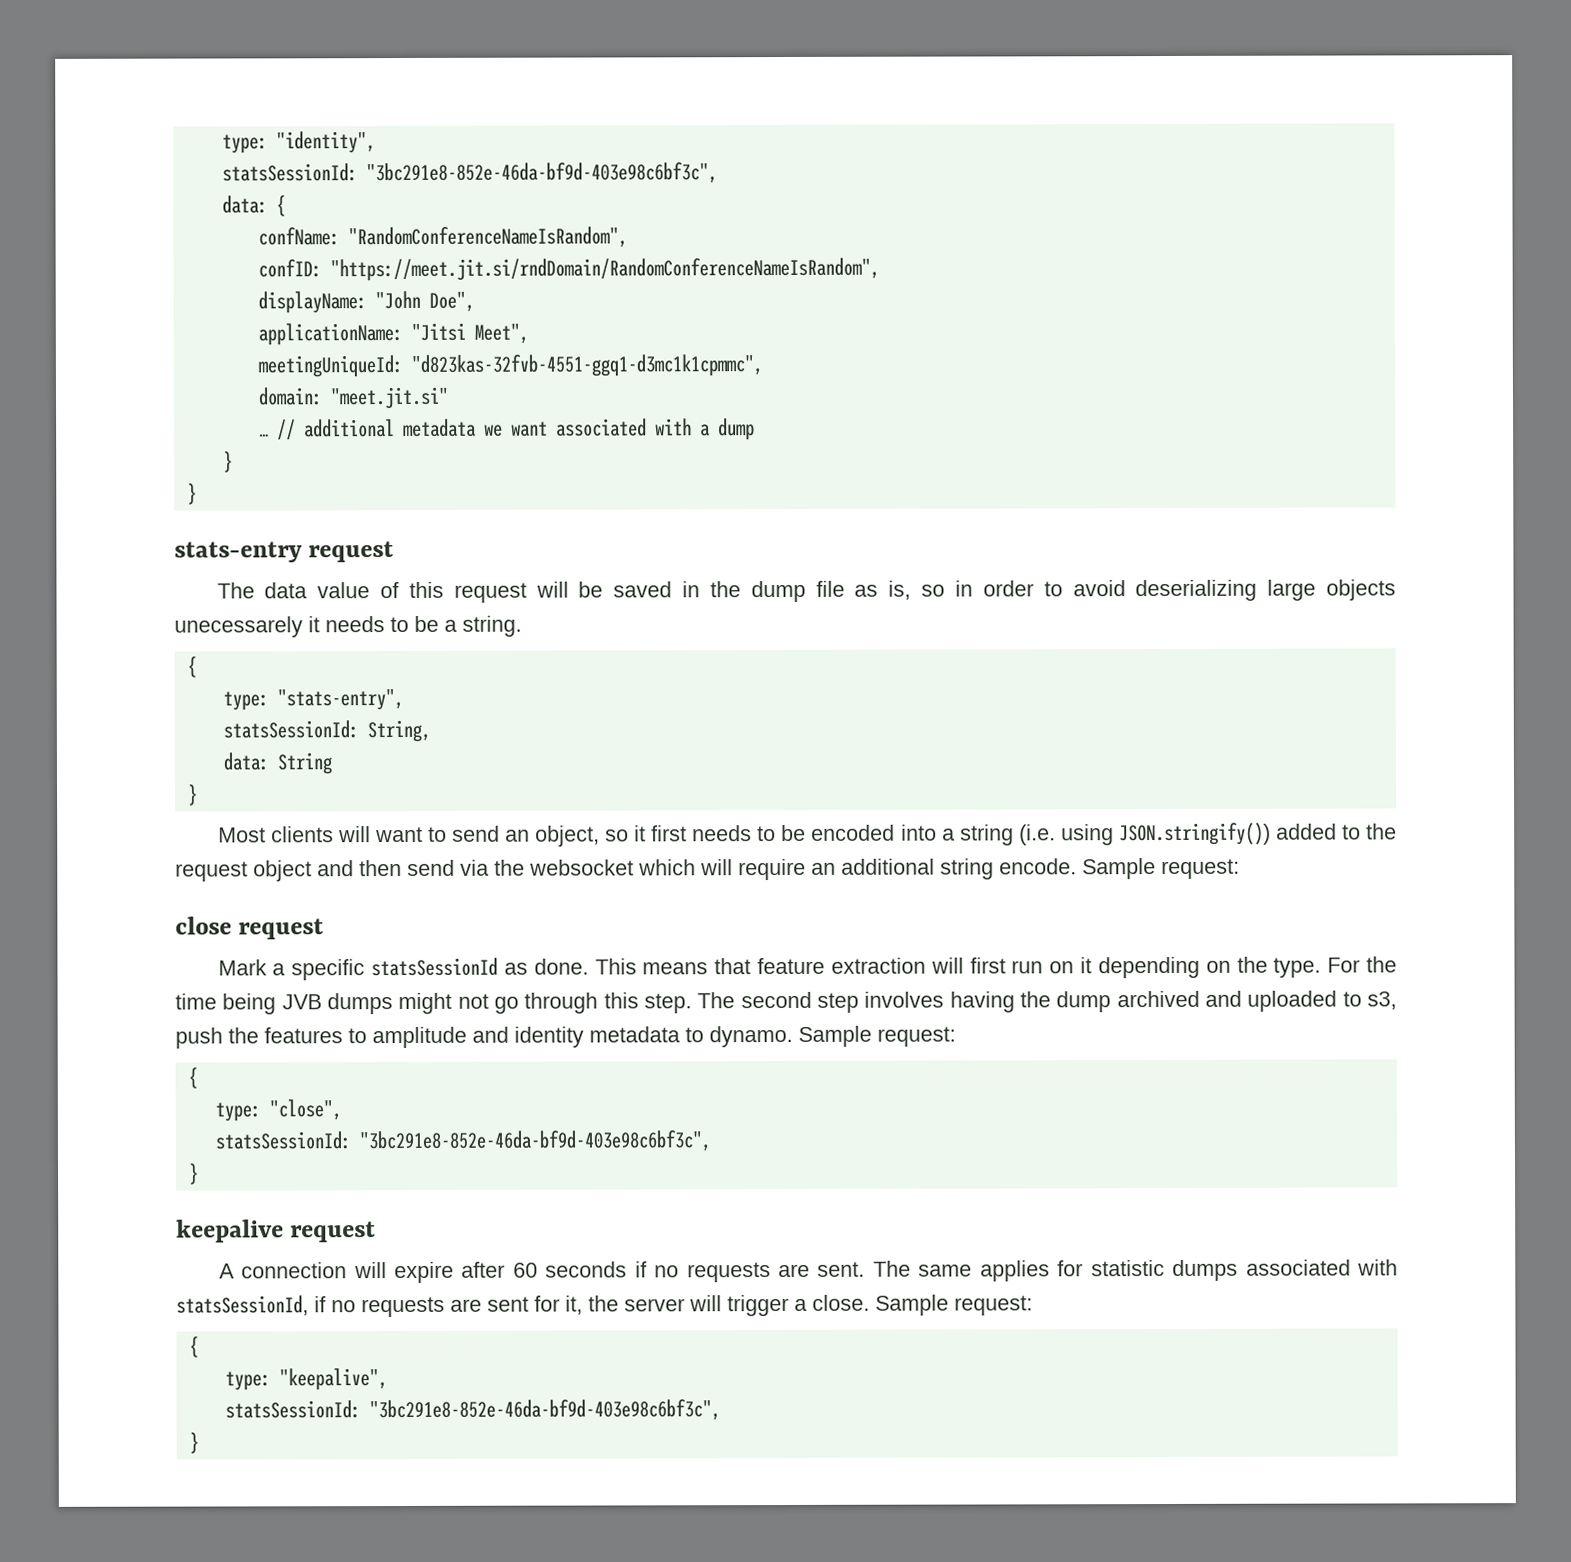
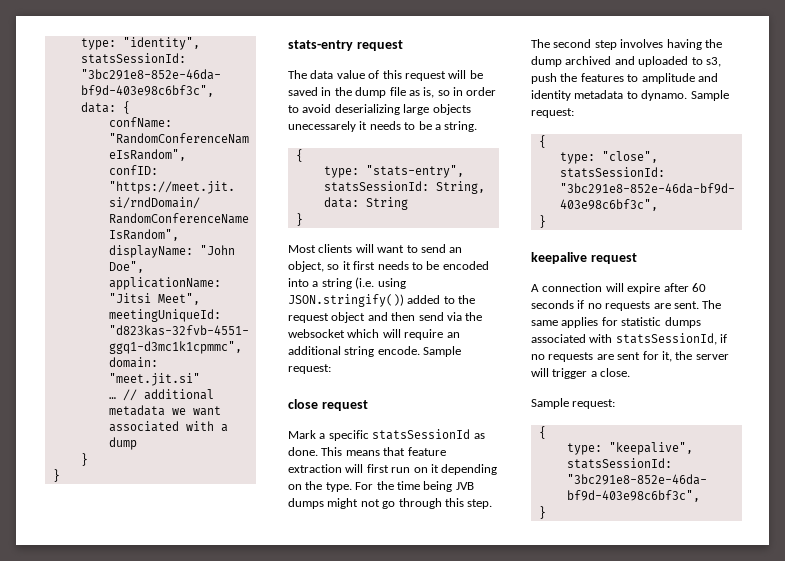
- The same applies for statistic dumps associated with statsSessionId, if no requests are sent for it, the server will trigger a close. Sample request:
+ The same applies for statistic dumps associated with statsSessionId, if no requests are sent for it, the server will trigger a close.
+ Sample request:

